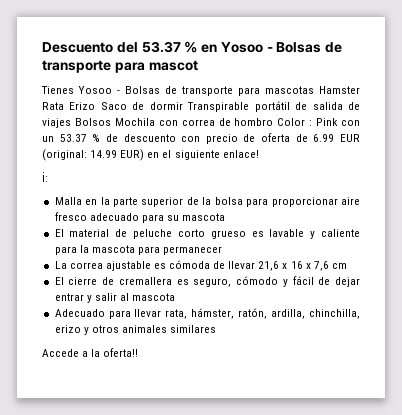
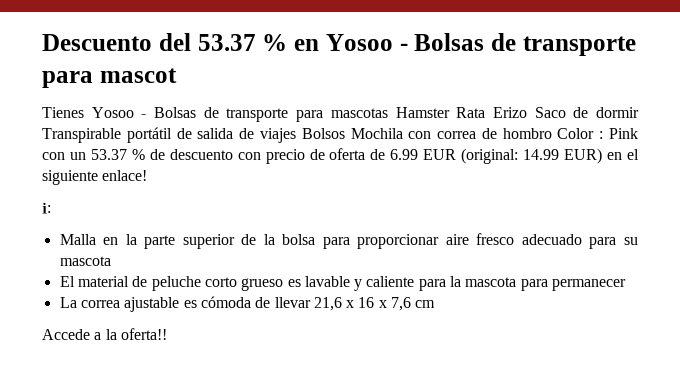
- El cierre de cremallera es seguro, cómodo y fácil de dejar entrar y salir al mascota
- Adecuado para llevar rata, hámster, ratón, ardilla, chinchilla, erizo y otros animales similares

